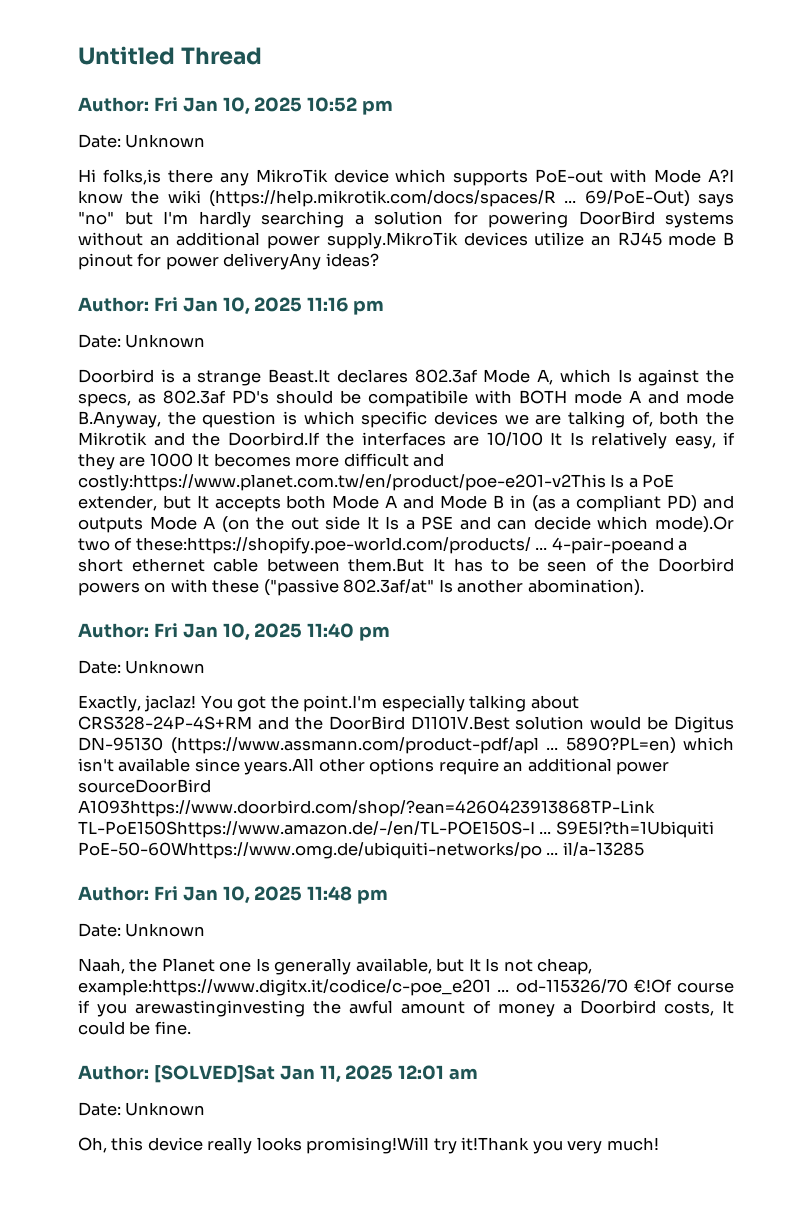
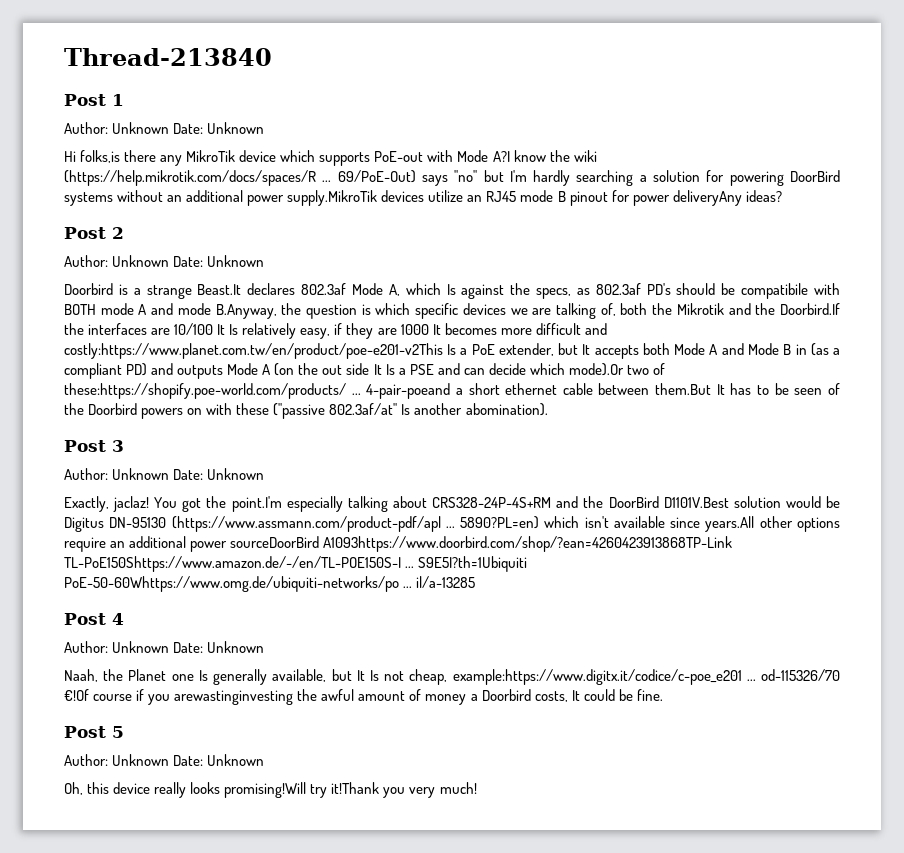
- Untitled Thread
- Author: Fri Jan 10, 2025 10:52 pm
- Date: Unknown
+ Thread-213840
+ Post 1
+ Author: Unknown Date: Unknown
- Author: Fri Jan 10, 2025 11:16 pm
- Date: Unknown
+ Post 2
+ Author: Unknown Date: Unknown
- Author: Fri Jan 10, 2025 11:40 pm
- Date: Unknown
+ Post 3
+ Author: Unknown Date: Unknown
- Author: Fri Jan 10, 2025 11:48 pm
- Date: Unknown
+ Post 4
+ Author: Unknown Date: Unknown
- Author: [SOLVED]Sat Jan 11, 2025 12:01 am
- Date: Unknown
+ Post 5
+ Author: Unknown Date: Unknown

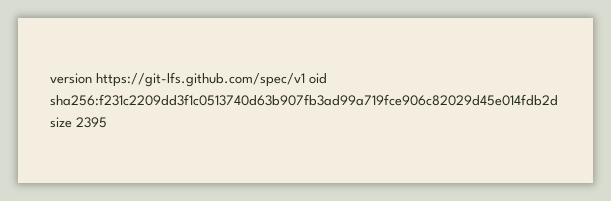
- Thread-213840
- Post 1
- Author: Unknown Date: Unknown
- Hi folks,is there any MikroTik device which supports PoE-out with Mode A?I know the wiki (https://help.mikrotik.com/docs/spaces/R ... 69/PoE-Out) says "no" but I'm hardly searching a solution for powering DoorBird systems without an additional power supply.MikroTik devices utilize an RJ45 mode B pinout for power deliveryAny ideas?
- Post 2
- Author: Unknown Date: Unknown
- Doorbird is a strange Beast.It declares 802.3af Mode A, which Is against the specs, as 802.3af PD's should be compatibile with BOTH mode A and mode B.Anyway, the question is which specific devices we are talking of, both the Mikrotik and the Doorbird.If the interfaces are 10/100 It Is relatively easy, if they are 1000 It becomes more difficult and costly:https://www.planet.com.tw/en/product/poe-e201-v2This Is a PoE extender, but It accepts both Mode A and Mode B in (as a compliant PD) and outputs Mode A (on the out side It Is a PSE and can decide which mode).Or two of these:https://shopify.poe-world.com/products/ ... 4-pair-poeand a short ethernet cable between them.But It has to be seen of the Doorbird powers on with these ("passive 802.3af/at" Is another abomination).
- Post 3
- Author: Unknown Date: Unknown
- Exactly, jaclaz! You got the point.I'm especially talking about CRS328-24P-4S+RM and the DoorBird D1101V.Best solution would be Digitus DN-95130 (https://www.assmann.com/product-pdf/apl ... 5890?PL=en) which isn't available since years.All other options require an additional power sourceDoorBird A1093https://www.doorbird.com/shop/?ean=4260423913868TP-Link TL-PoE150Shttps://www.amazon.de/-/en/TL-POE150S-I ... S9E5I?th=1Ubiquiti PoE-50-60Whttps://www.omg.de/ubiquiti-networks/po ... il/a-13285
- Post 4
- Author: Unknown Date: Unknown
- Naah, the Planet one Is generally available, but It Is not cheap, example:https://www.digitx.it/codice/c-poe_e201 ... od-115326/70 €!Of course if you arewastinginvesting the awful amount of money a Doorbird costs, It could be fine.
- Post 5
- Author: Unknown Date: Unknown
- Oh, this device really looks promising!Will try it!Thank you very much!
+ version https://git-lfs.github.com/spec/v1 oid sha256:f231c2209dd3f1c0513740d63b907fb3ad99a719fce906c82029d45e014fdb2d size 2395

